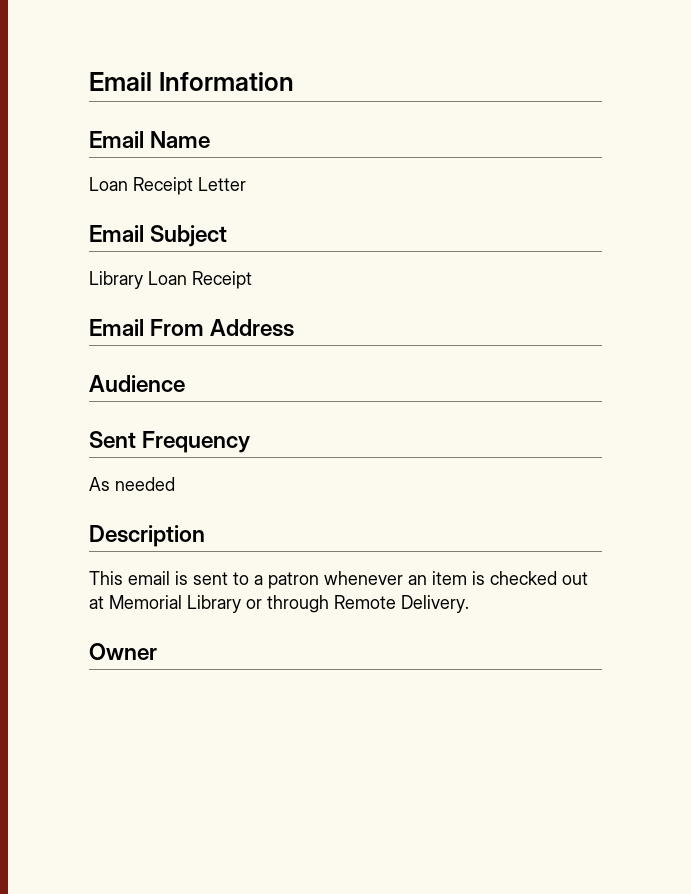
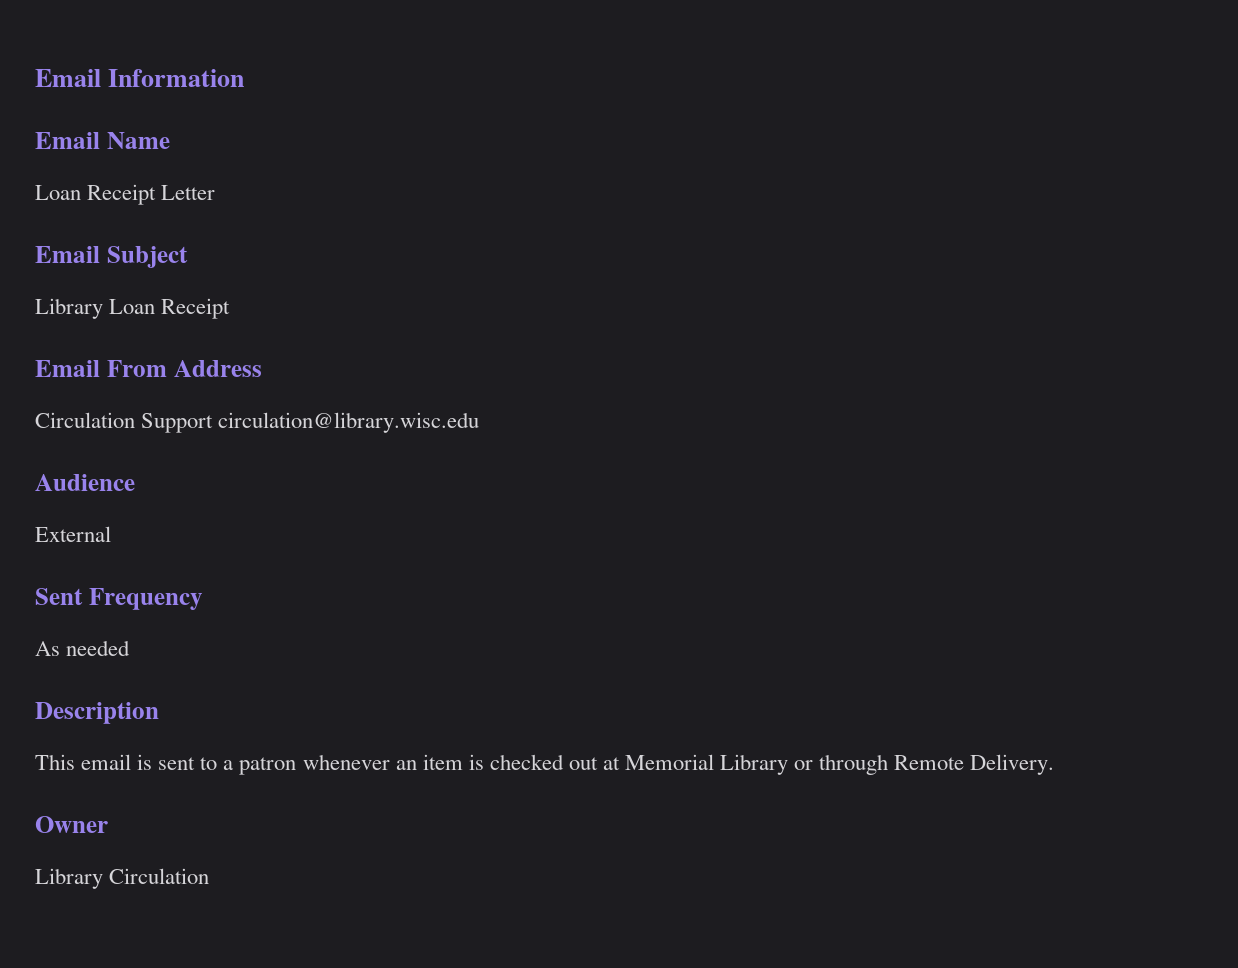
+ Circulation Support circulation@library.wisc.edu
+ External
+ Library Circulation

